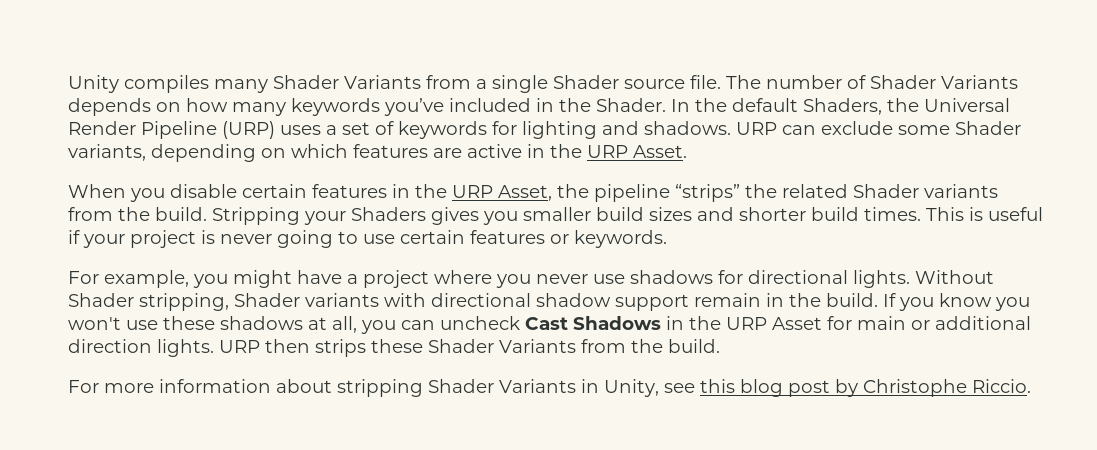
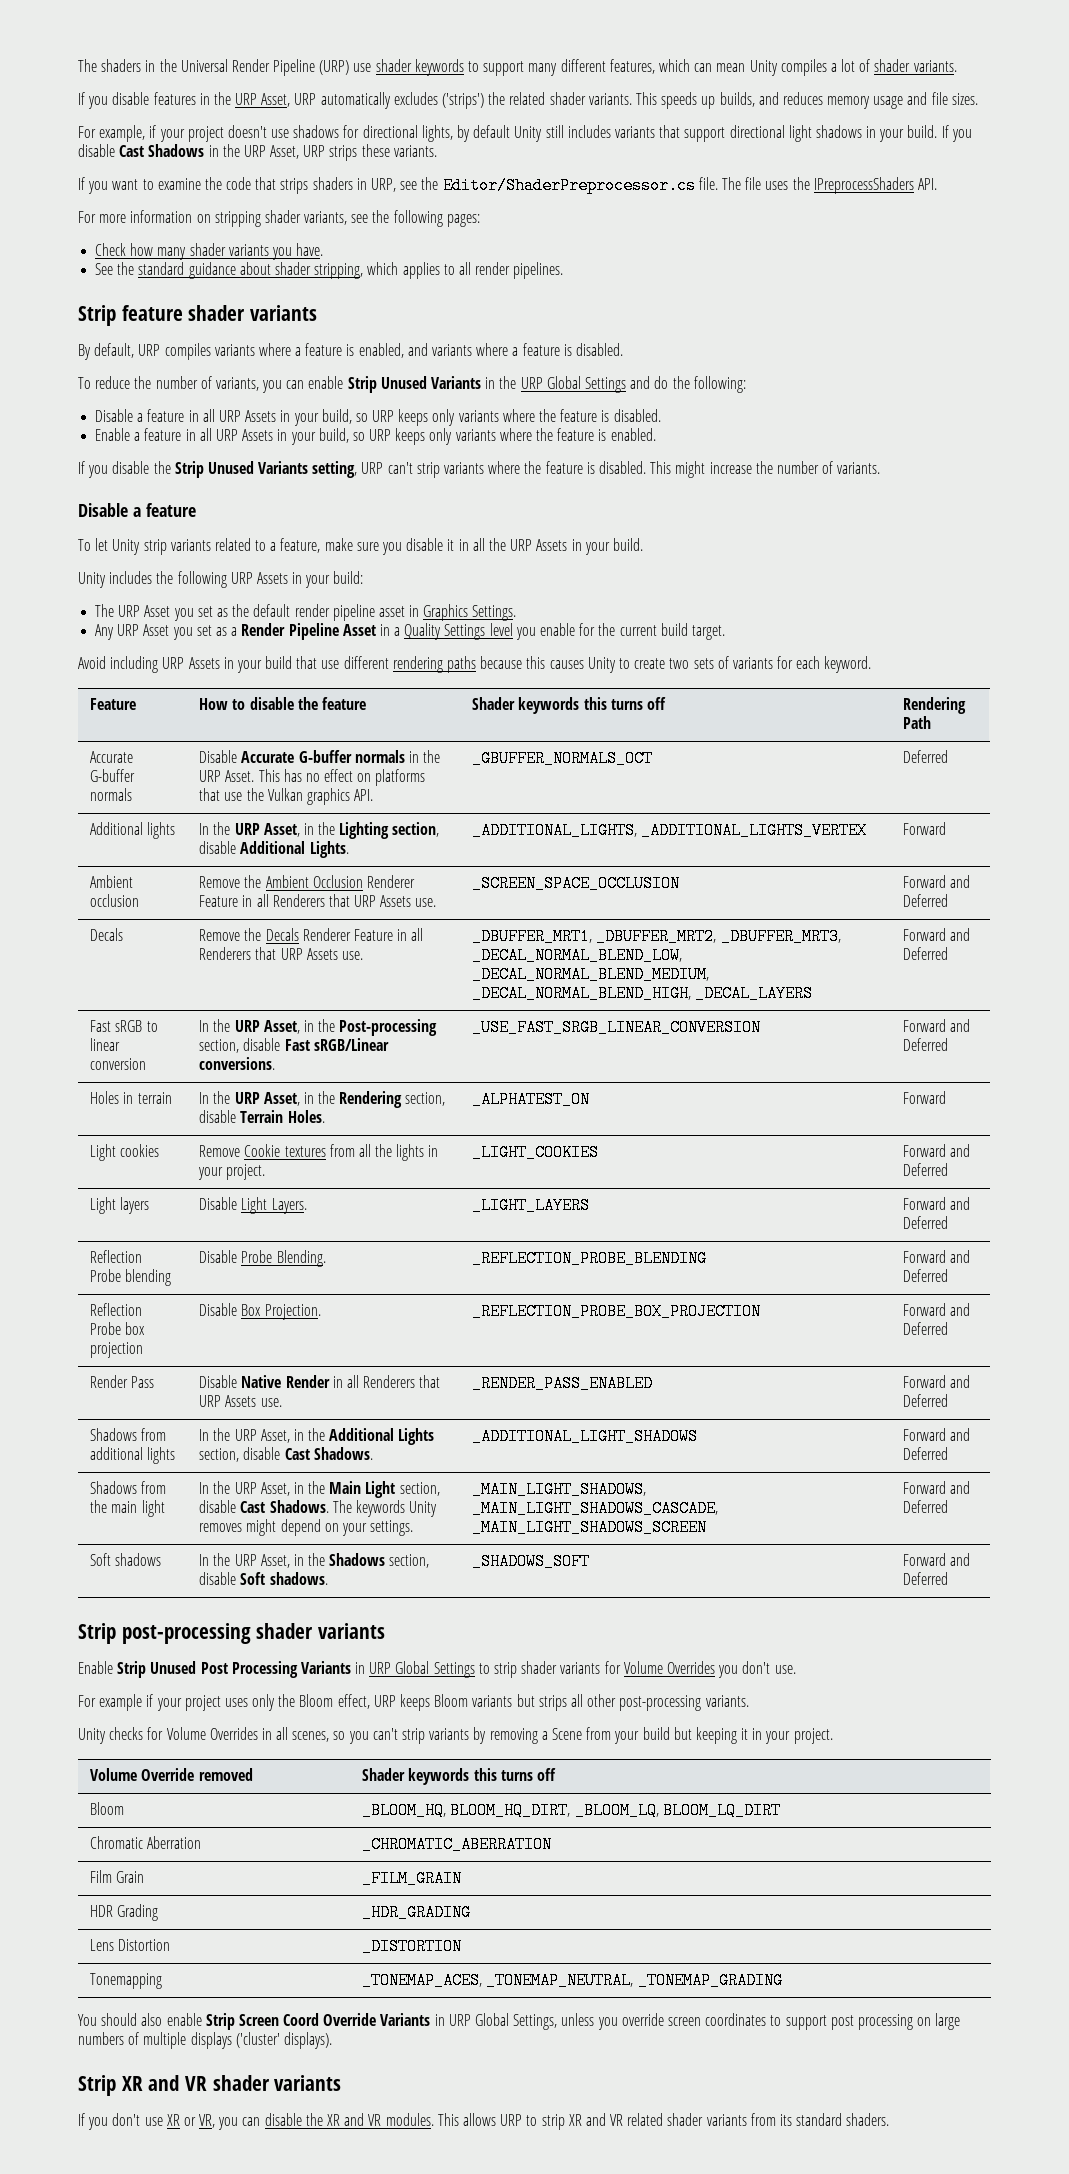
- Unity compiles many Shader Variants from a single Shader source file. The number of Shader Variants depends on how many keywords you’ve included in the Shader. In the default Shaders, the Universal Render Pipeline (URP) uses a set of keywords for lighting and shadows. URP can exclude some Shader variants, depending on which features are active in the URP Asset.
- When you disable certain features in the URP Asset, the pipeline “strips” the related Shader variants from the build. Stripping your Shaders gives you smaller build sizes and shorter build times. This is useful if your project is never going to use certain features or keywords.
- For example, you might have a project where you never use shadows for directional lights. Without Shader stripping, Shader variants with directional shadow support remain in the build. If you know you won't use these shadows at all, you can uncheck Cast Shadows in the URP Asset for main or additional direction lights. URP then strips these Shader Variants from the build.
- For more information about stripping Shader Variants in Unity, see this blog post by Christophe Riccio.
+ The shaders in the Universal Render Pipeline (URP) use shader keywords to support many different features, which can mean Unity compiles a lot of shader variants.
+ If you disable features in the URP Asset, URP automatically excludes ('strips') the related shader variants. This speeds up builds, and reduces memory usage and file sizes.
+ For example, if your project doesn't use shadows for directional lights, by default Unity still includes variants that support directional light shadows in your build. If you disable Cast Shadows in the URP Asset, URP strips these variants.
+ If you want to examine the code that strips shaders in URP, see the Editor/ShaderPreprocessor.cs file. The file uses the IPreprocessShaders API.
+ For more information on stripping shader variants, see the following pages:
+ Check how many shader variants you have.
+ See the standard guidance about shader stripping, which applies to all render pipelines.
+ Strip feature shader variants
+ By default, URP compiles variants where a feature is enabled, and variants where a feature is disabled.
+ To reduce the number of variants, you can enable Strip Unused Variants in the URP Global Settings and do the following:
+ Disable a feature in all URP Assets in your build, so URP keeps only variants where the feature is disabled.
+ Enable a feature in all URP Assets in your build, so URP keeps only variants where the feature is enabled.
+ If you disable the Strip Unused Variants setting, URP can't strip variants where the feature is disabled. This might increase the number of variants.
+ Disable a feature
+ To let Unity strip variants related to a feature, make sure you disable it in all the URP Assets in your build.
+ Unity includes the following URP Assets in your build:
+ The URP Asset you set as the default render pipeline asset in Graphics Settings.
+ Any URP Asset you set as a Render Pipeline Asset in a Quality Settings level you enable for the current build target.
+ Avoid including URP Assets in your build that use different rendering paths because this causes Unity to create two sets of variants for each keyword.
+ Feature | How to disable the feature | Shader keywords this turns off | Rendering Path
+ Accurate G-buffer normals | Disable Accurate G-buffer normals in the URP Asset. This has no effect on platforms that use the Vulkan graphics API. | _GBUFFER_NORMALS_OCT | Deferred
+ Additional lights | In the URP Asset, in the Lighting section, disable Additional Lights. | _ADDITIONAL_LIGHTS, _ADDITIONAL_LIGHTS_VERTEX | Forward
+ Ambient occlusion | Remove the Ambient Occlusion Renderer Feature in all Renderers that URP Assets use. | _SCREEN_SPACE_OCCLUSION | Forward and Deferred
+ Decals | Remove the Decals Renderer Feature in all Renderers that URP Assets use. | _DBUFFER_MRT1, _DBUFFER_MRT2, _DBUFFER_MRT3, _DECAL_NORMAL_BLEND_LOW, _DECAL_NORMAL_BLEND_MEDIUM, _DECAL_NORMAL_BLEND_HIGH, _DECAL_LAYERS | Forward and Deferred
+ Fast sRGB to linear conversion | In the URP Asset, in the Post-processing section, disable Fast sRGB/Linear conversions. | _USE_FAST_SRGB_LINEAR_CONVERSION | Forward and Deferred
+ Holes in terrain | In the URP Asset, in the Rendering section, disable Terrain Holes. | _ALPHATEST_ON | Forward
+ Light cookies | Remove Cookie textures from all the lights in your project. | _LIGHT_COOKIES | Forward and Deferred
+ Light layers | Disable Light Layers. | _LIGHT_LAYERS | Forward and Deferred
+ Reflection Probe blending | Disable Probe Blending. | _REFLECTION_PROBE_BLENDING | Forward and Deferred
+ Reflection Probe box projection | Disable Box Projection. | _REFLECTION_PROBE_BOX_PROJECTION | Forward and Deferred
+ Render Pass | Disable Native Render in all Renderers that URP Assets use. | _RENDER_PASS_ENABLED | Forward and Deferred
+ Shadows from additional lights | In the URP Asset, in the Additional Lights section, disable Cast Shadows. | _ADDITIONAL_LIGHT_SHADOWS | Forward and Deferred
+ Shadows from the main light | In the URP Asset, in the Main Light section, disable Cast Shadows. The keywords Unity removes might depend on your settings. | _MAIN_LIGHT_SHADOWS, _MAIN_LIGHT_SHADOWS_CASCADE, _MAIN_LIGHT_SHADOWS_SCREEN | Forward and Deferred
+ Soft shadows | In the URP Asset, in the Shadows section, disable Soft shadows. | _SHADOWS_SOFT | Forward and Deferred
+ Strip post-processing shader variants
+ Enable Strip Unused Post Processing Variants in URP Global Settings to strip shader variants for Volume Overrides you don't use.
+ For example if your project uses only the Bloom effect, URP keeps Bloom variants but strips all other post-processing variants.
+ Unity checks for Volume Overrides in all scenes, so you can't strip variants by removing a Scene from your build but keeping it in your project.
+ Volume Override removed | Shader keywords this turns off
+ Bloom | _BLOOM_HQ, BLOOM_HQ_DIRT, _BLOOM_LQ, BLOOM_LQ_DIRT
+ Chromatic Aberration | _CHROMATIC_ABERRATION
+ Film Grain | _FILM_GRAIN
+ HDR Grading | _HDR_GRADING
+ Lens Distortion | _DISTORTION
+ Tonemapping | _TONEMAP_ACES, _TONEMAP_NEUTRAL, _TONEMAP_GRADING
+ You should also enable Strip Screen Coord Override Variants in URP Global Settings, unless you override screen coordinates to support post processing on large numbers of multiple displays ('cluster' displays).
+ Strip XR and VR shader variants
+ If you don't use XR or VR, you can disable the XR and VR modules. This allows URP to strip XR and VR related shader variants from its standard shaders.

